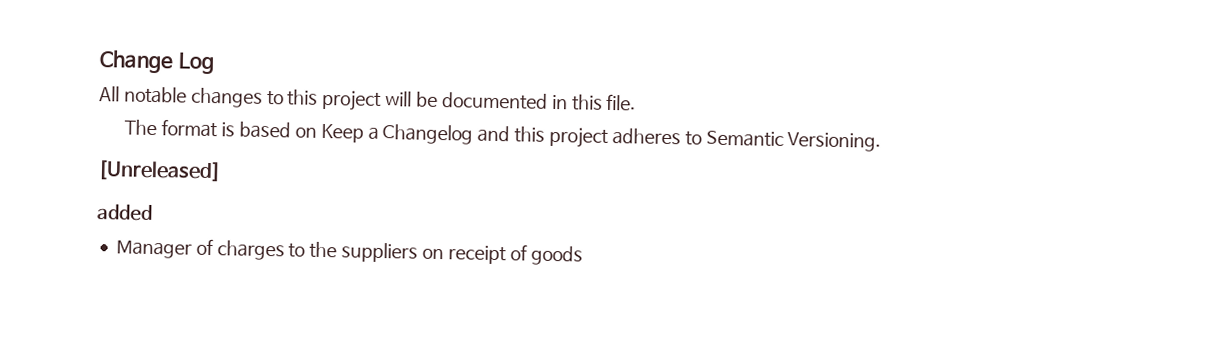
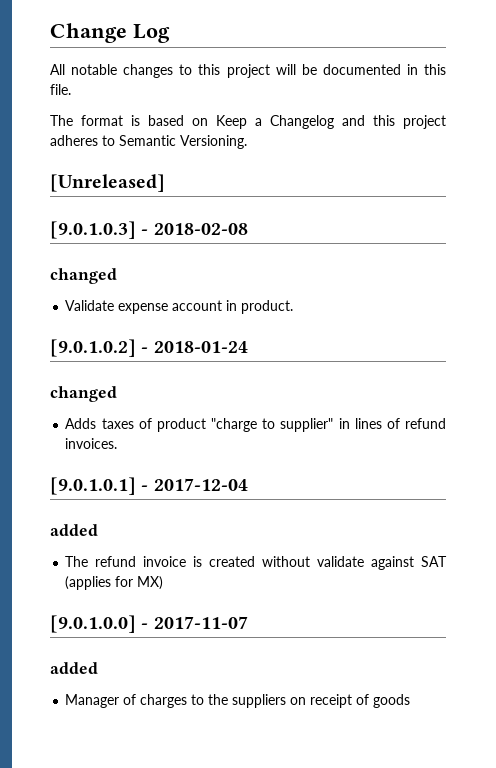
+ [9.0.1.0.3] - 2018-02-08
+ changed
+ Validate expense account in product.
+ [9.0.1.0.2] - 2018-01-24
+ changed
+ Adds taxes of product "charge to supplier" in lines of refund invoices.
+ [9.0.1.0.1] - 2017-12-04
+ added
+ The refund invoice is created without validate against SAT (applies for MX)
+ [9.0.1.0.0] - 2017-11-07

